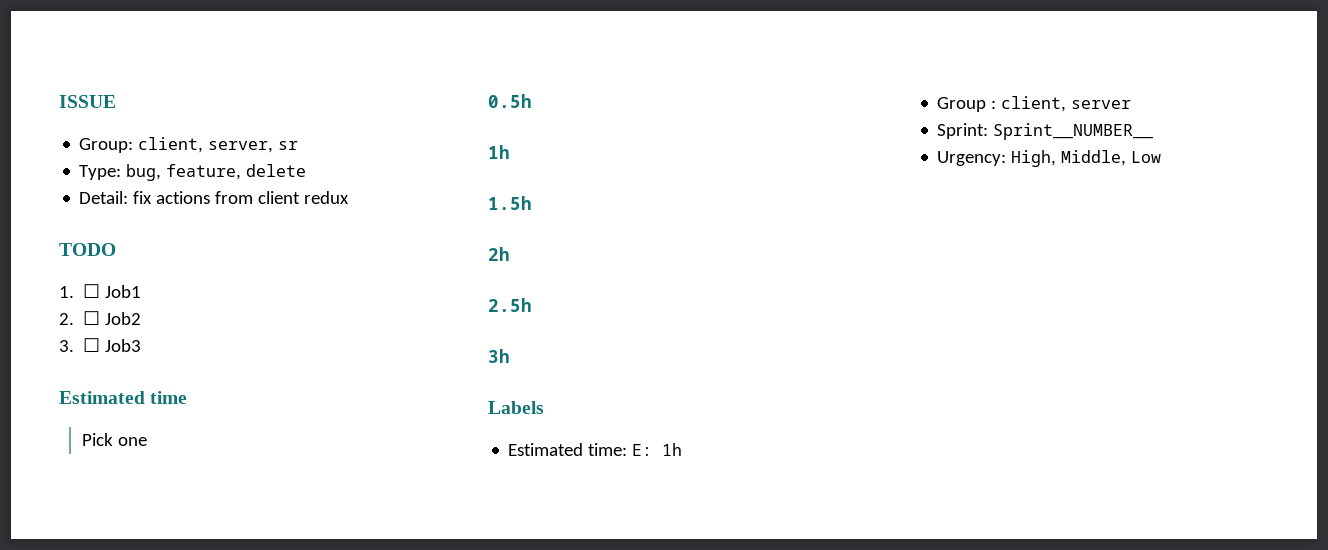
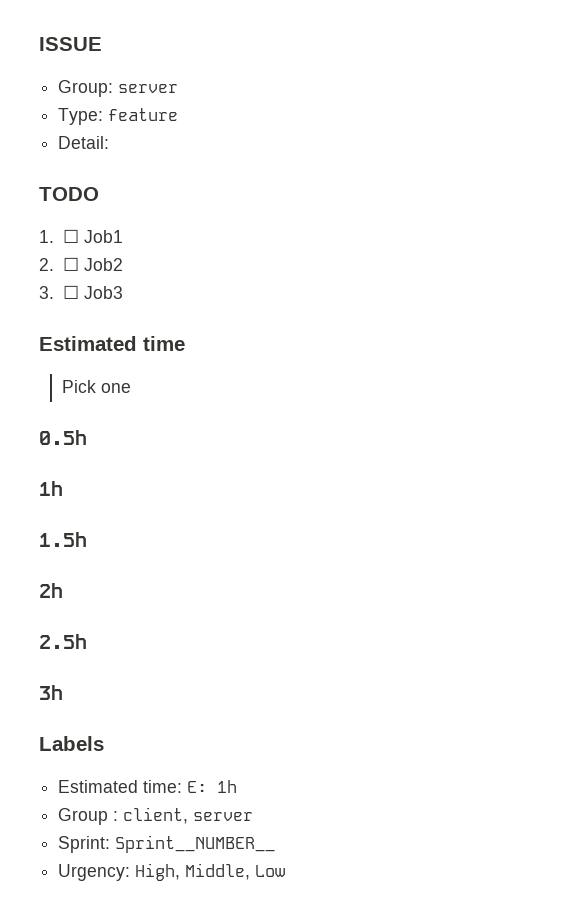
- Group: client, server, sr
- Type: bug, feature, delete
- Detail: fix actions from client redux
+ Group: server
+ Type: feature
+ Detail:

